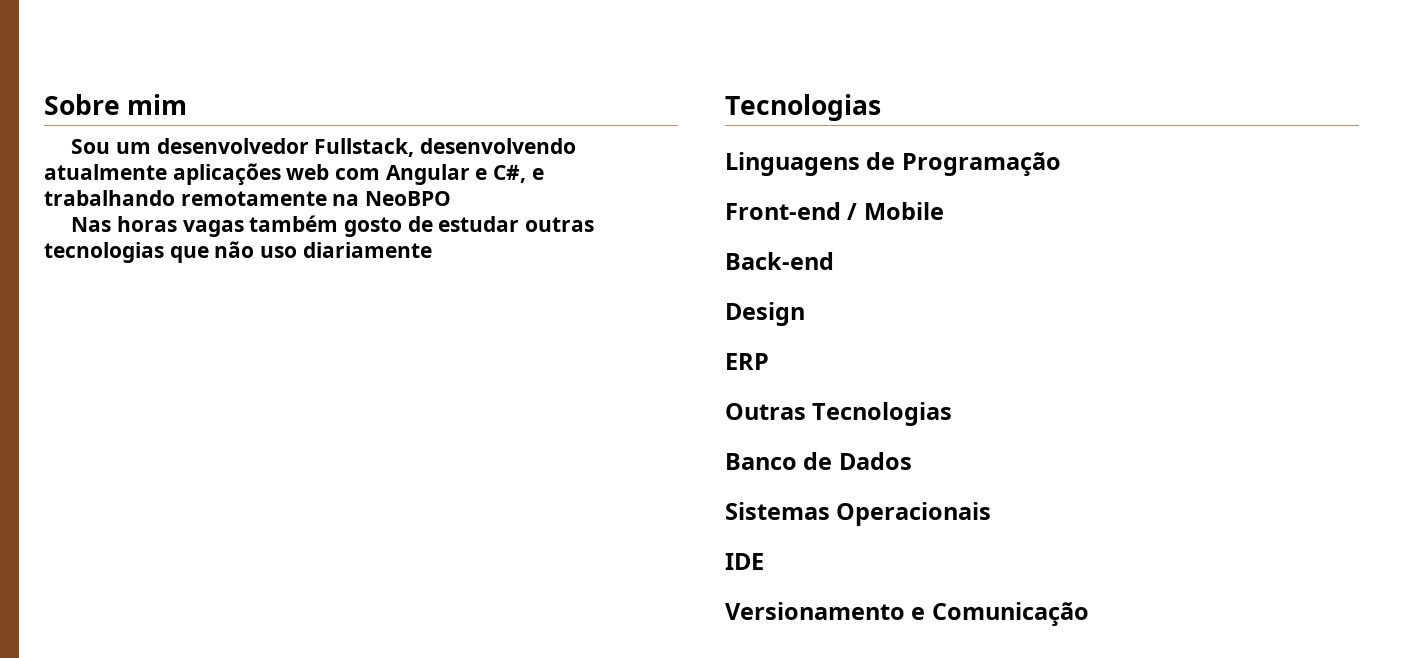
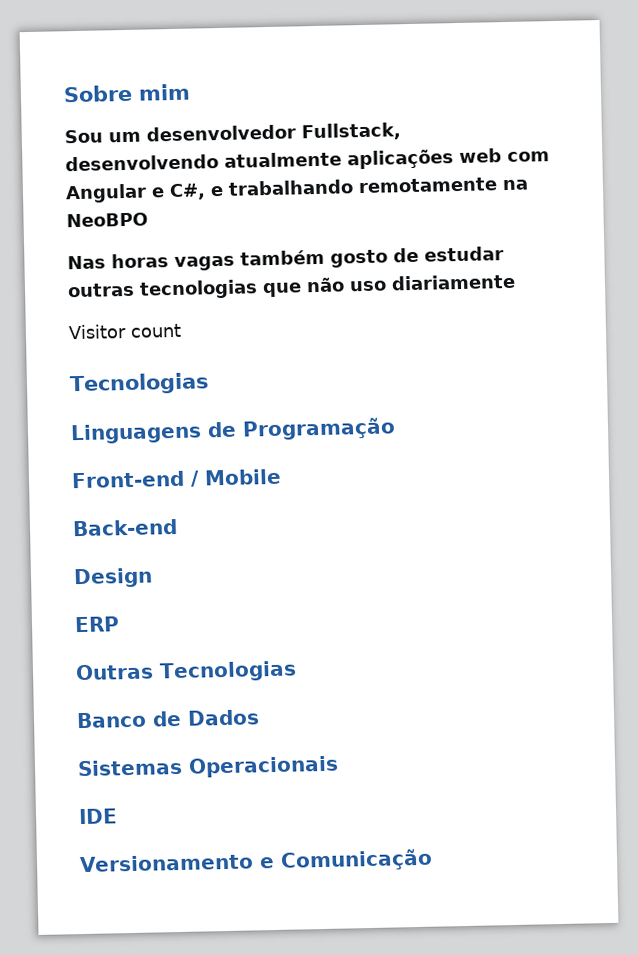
+ Visitor count

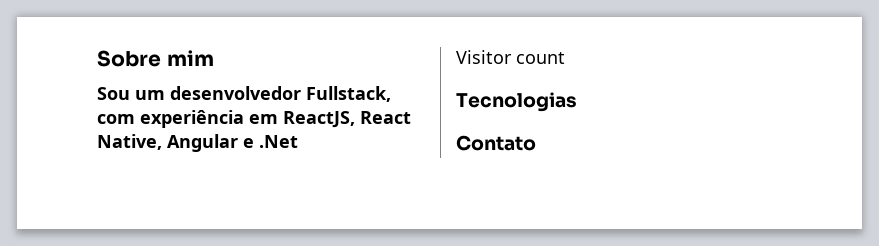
- Sou um desenvolvedor Fullstack, desenvolvendo atualmente aplicações web com Angular e C#, e trabalhando remotamente na NeoBPO
- Nas horas vagas também gosto de estudar outras tecnologias que não uso diariamente
+ Sou um desenvolvedor Fullstack, com experiência em ReactJS, React Native, Angular e .Net
  Visitor count
  Tecnologias
- Linguagens de Programação
- Front-end / Mobile
- Back-end
- Design
- ERP
- Outras Tecnologias
- Banco de Dados
- Sistemas Operacionais
- IDE
- Versionamento e Comunicação
+ Contato

